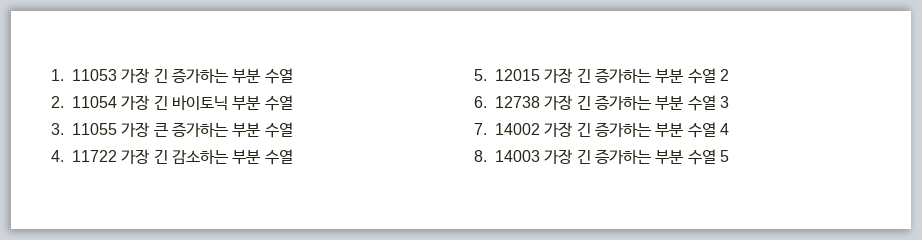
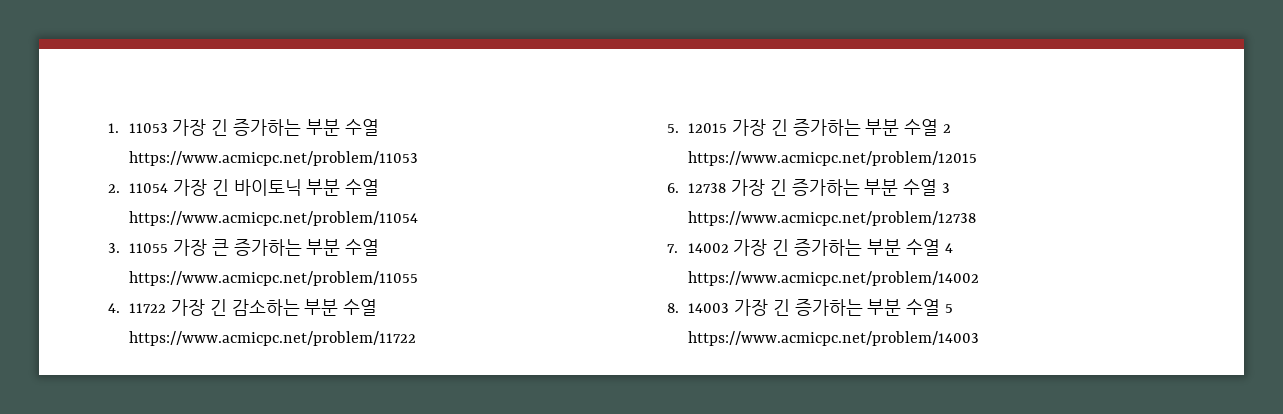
- 1. 11053 가장 긴 증가하는 부분 수열
+ 1. 11053 가장 긴 증가하는 부분 수열 https://www.acmicpc.net/problem/11053
- 2. 11054 가장 긴 바이토닉 부분 수열
+ 2. 11054 가장 긴 바이토닉 부분 수열 https://www.acmicpc.net/problem/11054
- 3. 11055 가장 큰 증가하는 부분 수열
+ 3. 11055 가장 큰 증가하는 부분 수열 https://www.acmicpc.net/problem/11055
- 4. 11722 가장 긴 감소하는 부분 수열
+ 4. 11722 가장 긴 감소하는 부분 수열 https://www.acmicpc.net/problem/11722
- 5. 12015 가장 긴 증가하는 부분 수열 2
+ 5. 12015 가장 긴 증가하는 부분 수열 2 https://www.acmicpc.net/problem/12015
- 6. 12738 가장 긴 증가하는 부분 수열 3
+ 6. 12738 가장 긴 증가하는 부분 수열 3 https://www.acmicpc.net/problem/12738
- 7. 14002 가장 긴 증가하는 부분 수열 4
+ 7. 14002 가장 긴 증가하는 부분 수열 4 https://www.acmicpc.net/problem/14002
- 8. 14003 가장 긴 증가하는 부분 수열 5
+ 8. 14003 가장 긴 증가하는 부분 수열 5 https://www.acmicpc.net/problem/14003

